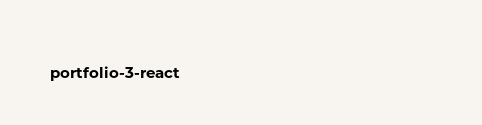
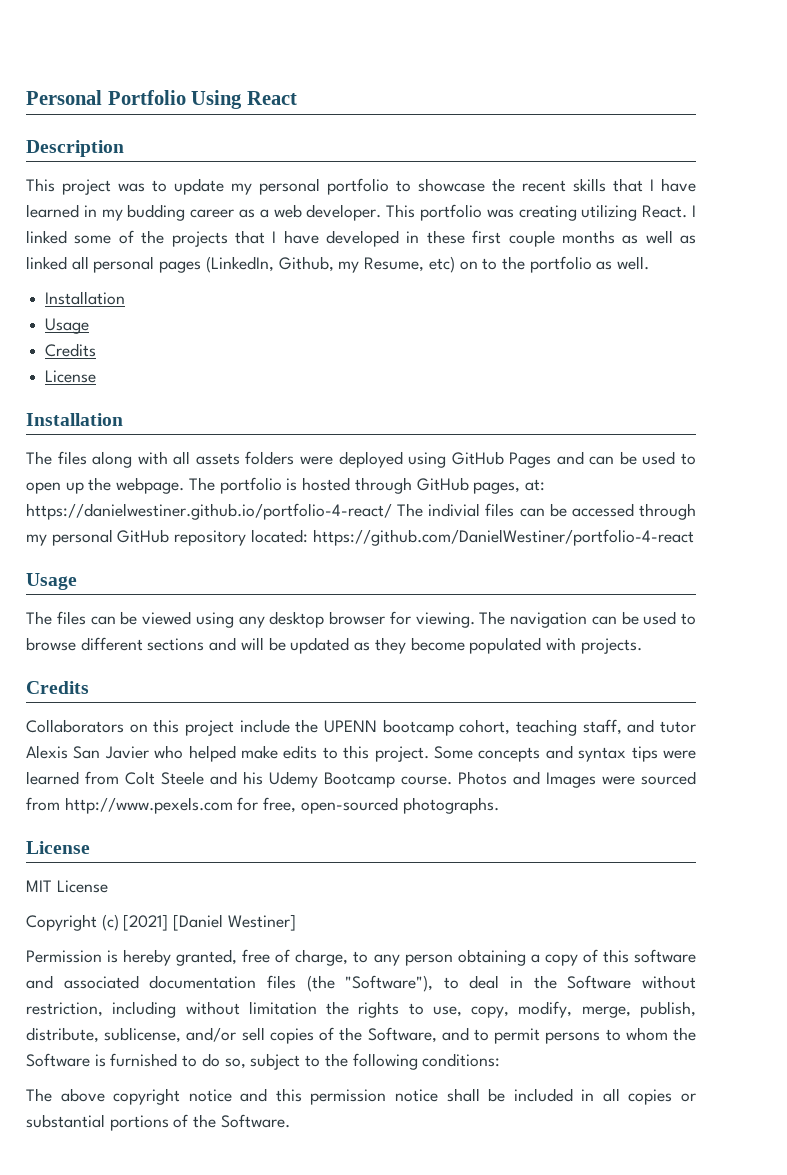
- portfolio-3-react
+ Personal Portfolio Using React
+ Description
+ This project was to update my personal portfolio to showcase the recent skills that I have learned in my budding career as a web developer. This portfolio was creating utilizing React. I linked some of the projects that I have developed in these first couple months as well as linked all personal pages (LinkedIn, Github, my Resume, etc) on to the portfolio as well.
+ Installation
+ Usage
+ Credits
+ License
+ Installation
+ The files along with all assets folders were deployed using GitHub Pages and can be used to open up the webpage. The portfolio is hosted through GitHub pages, at: https://danielwestiner.github.io/portfolio-4-react/ The indivial files can be accessed through my personal GitHub repository located: https://github.com/DanielWestiner/portfolio-4-react
+ Usage
+ The files can be viewed using any desktop browser for viewing. The navigation can be used to browse different sections and will be updated as they become populated with projects.
+ Credits
+ Collaborators on this project include the UPENN bootcamp cohort, teaching staff, and tutor Alexis San Javier who helped make edits to this project. Some concepts and syntax tips were learned from Colt Steele and his Udemy Bootcamp course. Photos and Images were sourced from http://www.pexels.com for free, open-sourced photographs.
+ License
+ MIT License
+ Copyright (c) [2021] [Daniel Westiner]
+ Permission is hereby granted, free of charge, to any person obtaining a copy of this software and associated documentation files (the "Software"), to deal in the Software without restriction, including without limitation the rights to use, copy, modify, merge, publish, distribute, sublicense, and/or sell copies of the Software, and to permit persons to whom the Software is furnished to do so, subject to the following conditions:
+ The above copyright notice and this permission notice shall be included in all copies or substantial portions of the Software.

